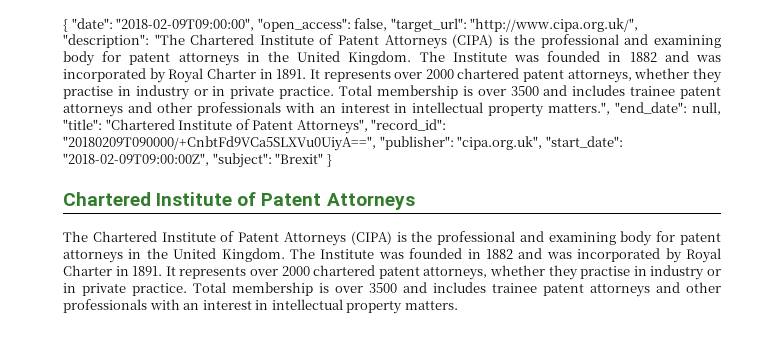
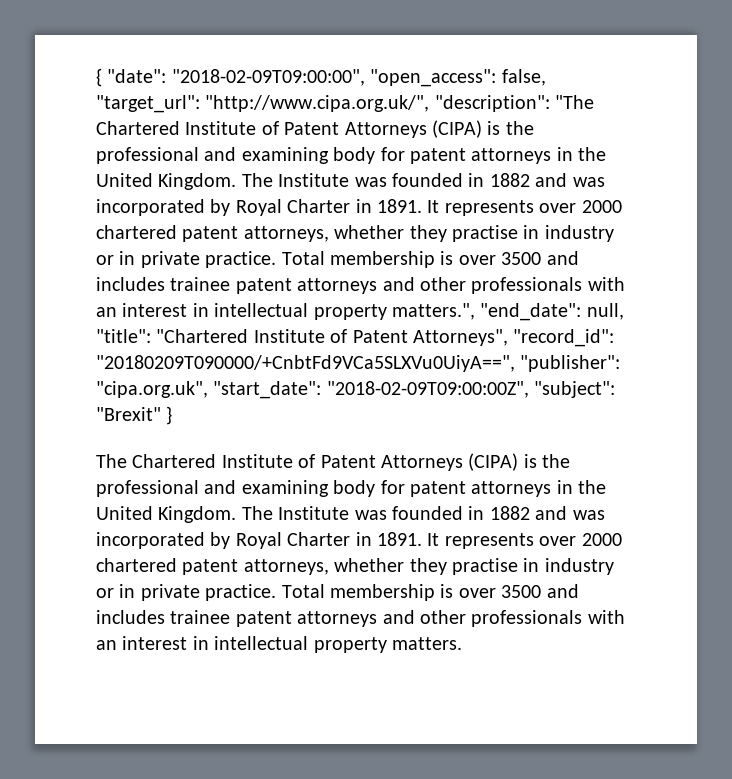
  Total membership is over 3500 and includes trainee patent attorneys and other professionals with an interest in intellectual property matters.", "end_date": null, "title": "Chartered Institute of Patent Attorneys", "record_id": "20180209T090000/+CnbtFd9VCa5SLXVu0UiyA==", "publisher": "cipa.org.uk", "start_date": "2018-02-09T09:00:00Z", "subject": "Brexit" }
- Chartered Institute of Patent Attorneys

